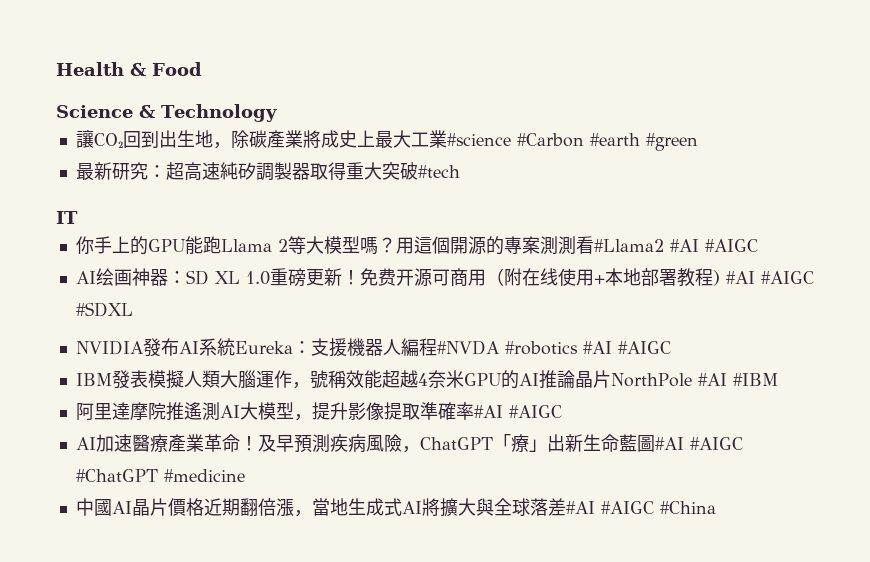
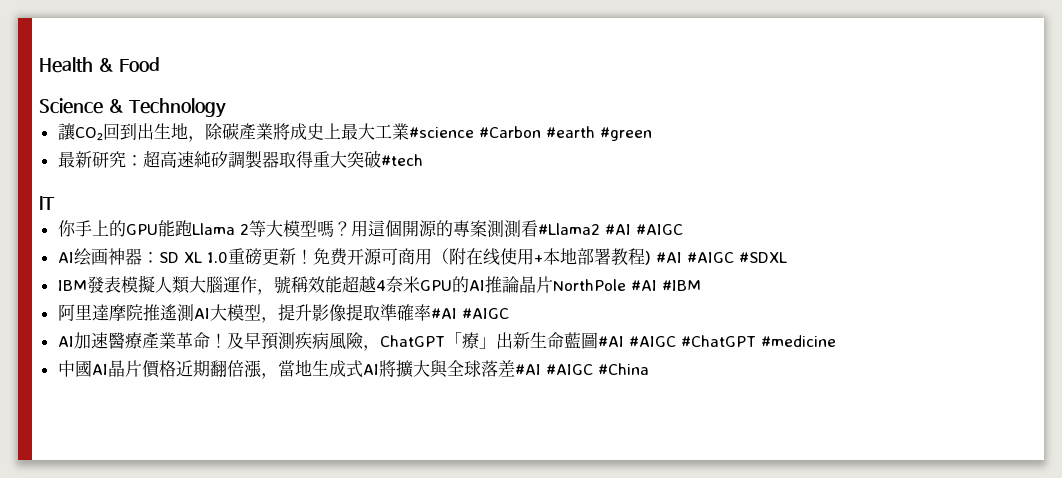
- NVIDIA發布AI系統Eureka：支援機器人編程#NVDA #robotics #AI #AIGC

